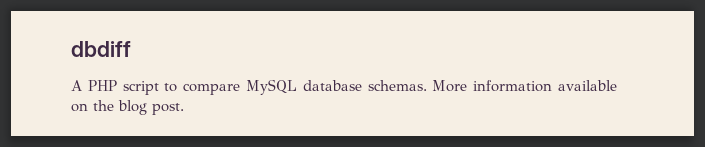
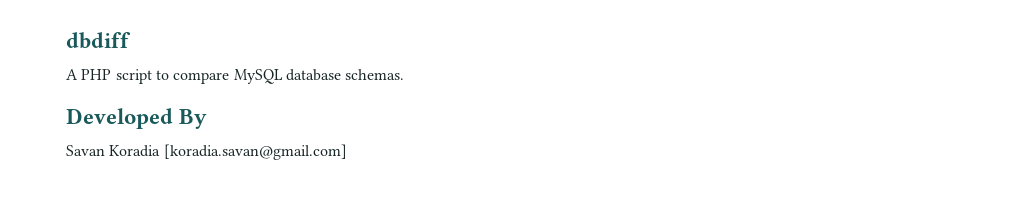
- A PHP script to compare MySQL database schemas. More information available on the blog post.
+ A PHP script to compare MySQL database schemas.
+ Developed By
+ Savan Koradia [koradia.savan@gmail.com]

